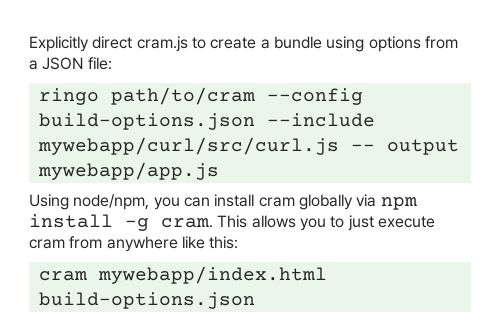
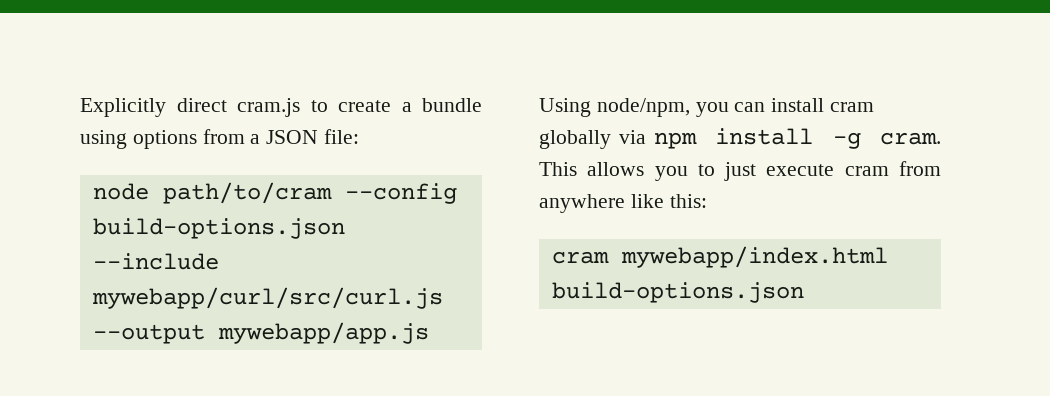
- ringo path/to/cram --config build-options.json --include mywebapp/curl/src/curl.js -- output mywebapp/app.js
+ node path/to/cram --config build-options.json --include mywebapp/curl/src/curl.js --output mywebapp/app.js

